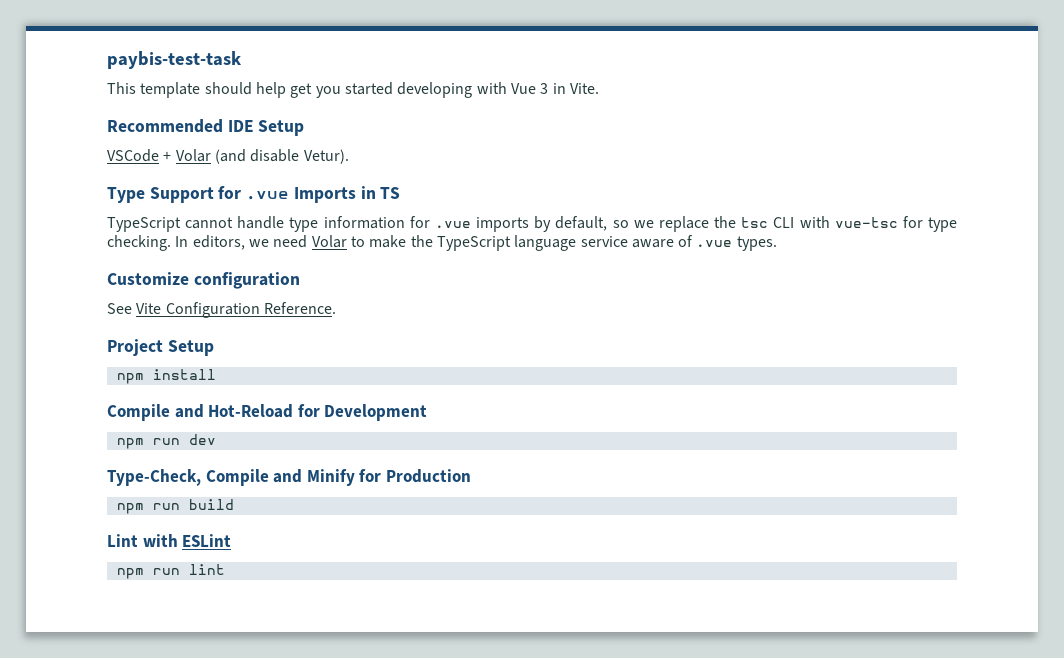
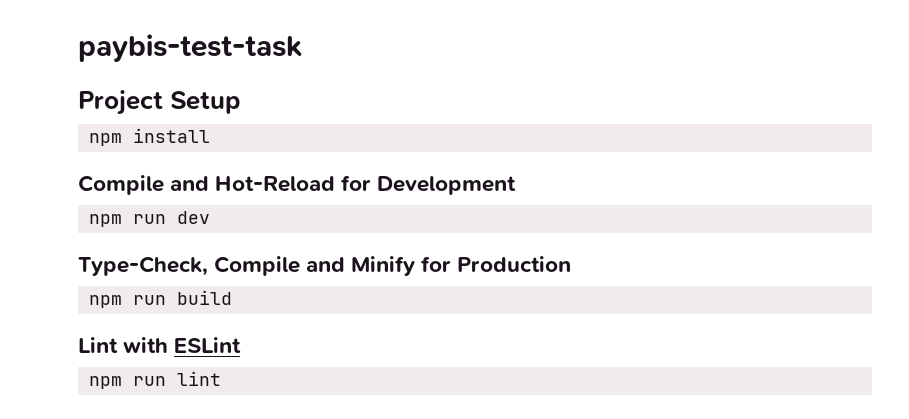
- This template should help get you started developing with Vue 3 in Vite.
- Recommended IDE Setup
- VSCode + Volar (and disable Vetur).
- Type Support for .vue Imports in TS
- TypeScript cannot handle type information for .vue imports by default, so we replace the tsc CLI with vue-tsc for type checking. In editors, we need Volar to make the TypeScript language service aware of .vue types.
- Customize configuration
- See Vite Configuration Reference.

